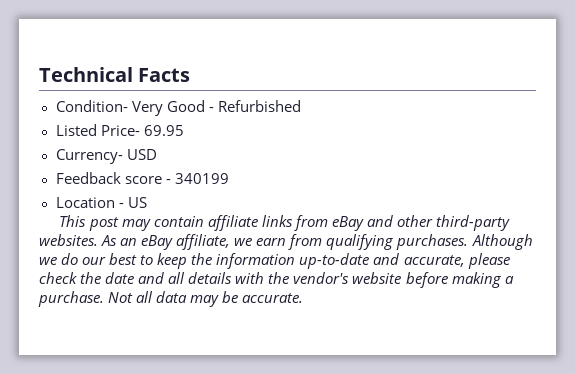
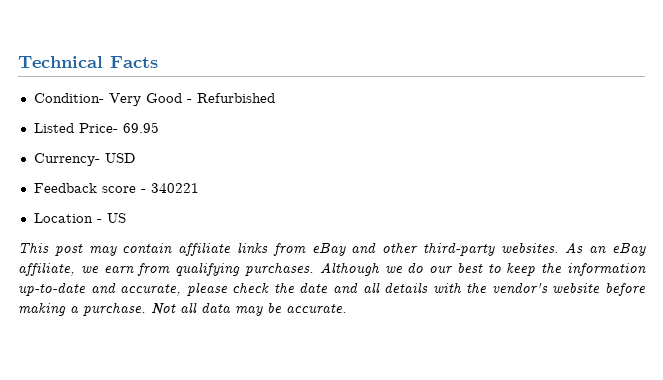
- Feedback score - 340199
+ Feedback score - 340221

